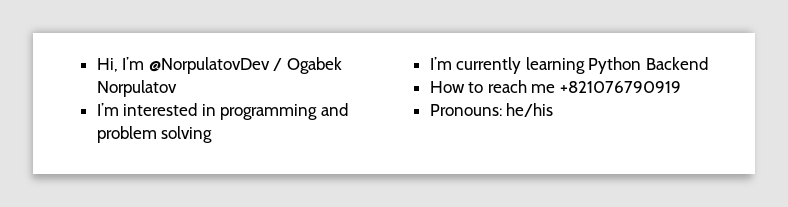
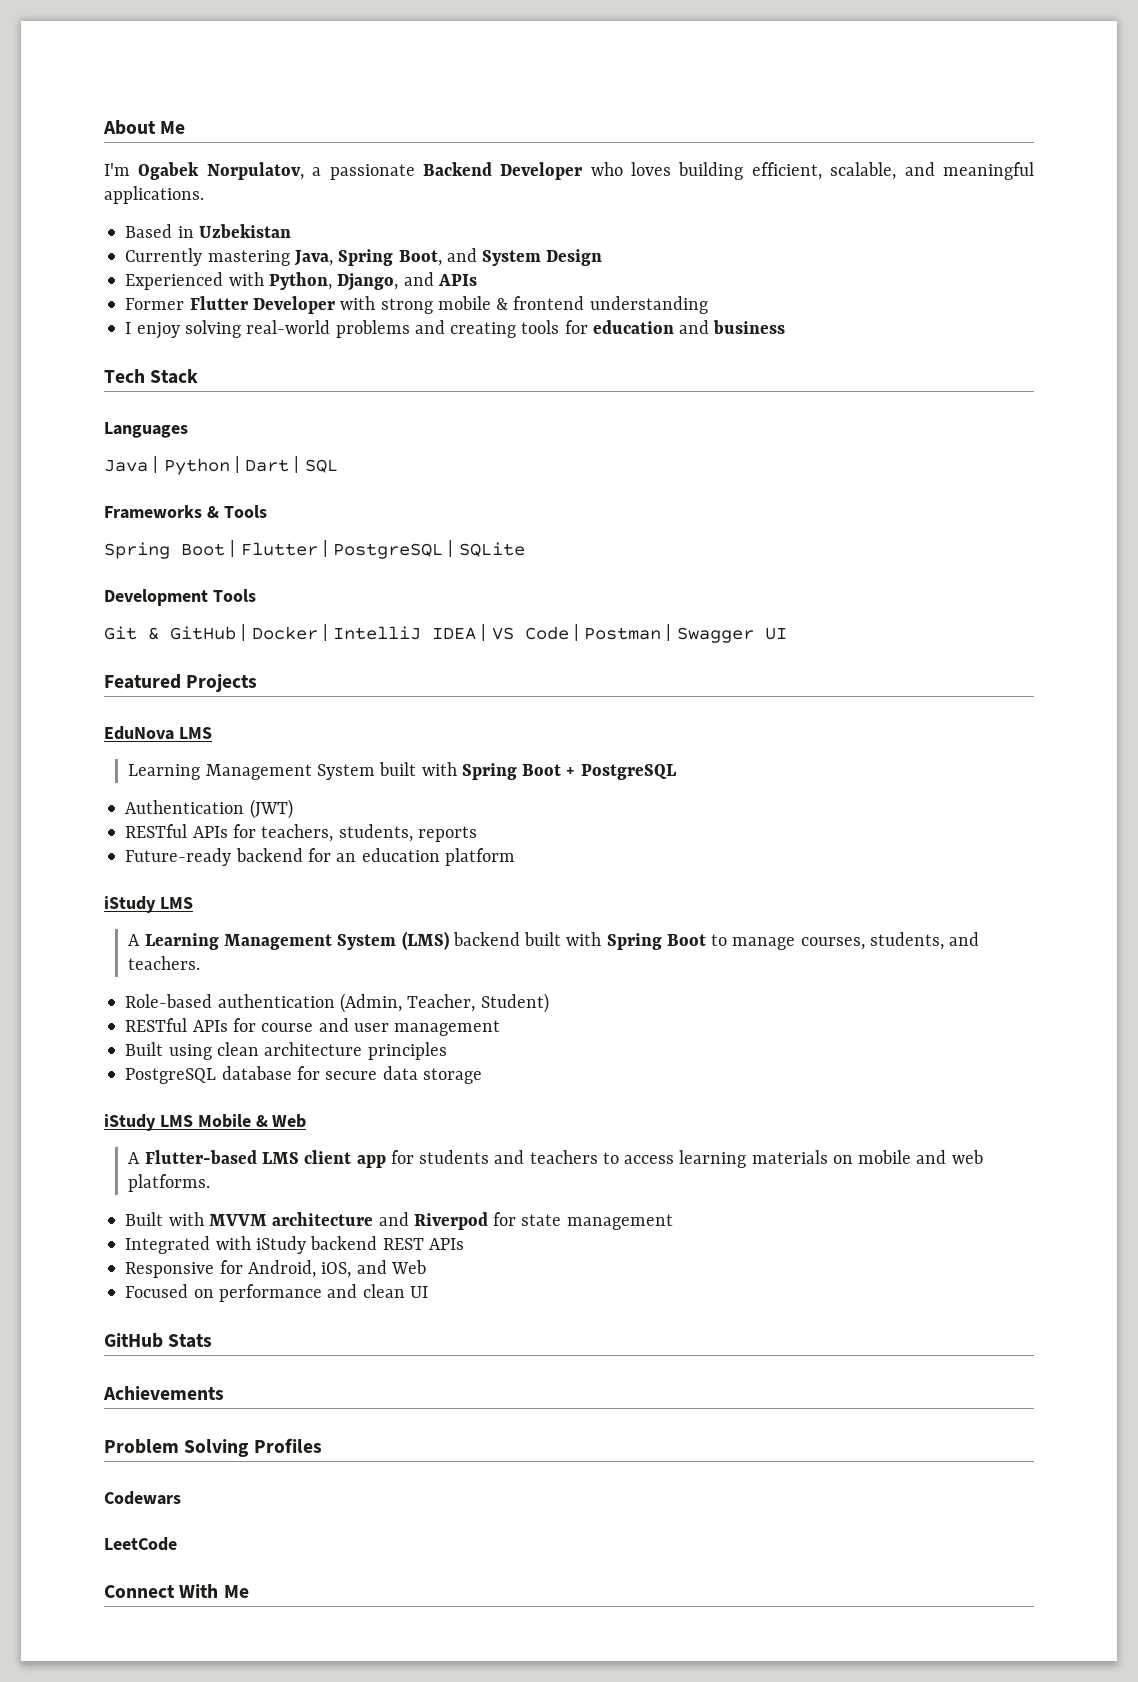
- Hi, I’m @NorpulatovDev / Ogabek Norpulatov
- I’m interested in programming and problem solving
- I’m currently learning Python Backend
- How to reach me +821076790919
- Pronouns: he/his
+ About Me
+ I'm Ogabek Norpulatov, a passionate Backend Developer who loves building efficient, scalable, and meaningful applications.
+ Based in Uzbekistan
+ Currently mastering Java, Spring Boot, and System Design
+ Experienced with Python, Django, and APIs
+ Former Flutter Developer with strong mobile & frontend understanding
+ I enjoy solving real-world problems and creating tools for education and business
+ Tech Stack
+ Languages
+ Java | Python | Dart | SQL
+ Frameworks & Tools
+ Spring Boot | Flutter | PostgreSQL | SQLite
+ Development Tools
+ Git & GitHub | Docker | IntelliJ IDEA | VS Code | Postman | Swagger UI
+ Featured Projects
+ EduNova LMS
+ Learning Management System built with Spring Boot + PostgreSQL
+ Authentication (JWT)
+ RESTful APIs for teachers, students, reports
+ Future-ready backend for an education platform
+ iStudy LMS
+ A Learning Management System (LMS) backend built with Spring Boot to manage courses, students, and teachers.
+ Role-based authentication (Admin, Teacher, Student)
+ RESTful APIs for course and user management
+ Built using clean architecture principles
+ PostgreSQL database for secure data storage
+ iStudy LMS Mobile & Web
+ A Flutter-based LMS client app for students and teachers to access learning materials on mobile and web platforms.
+ Built with MVVM architecture and Riverpod for state management
+ Integrated with iStudy backend REST APIs
+ Responsive for Android, iOS, and Web
+ Focused on performance and clean UI
+ GitHub Stats
+ Achievements
+ Problem Solving Profiles
+ Codewars
+ LeetCode
+ Connect With Me

